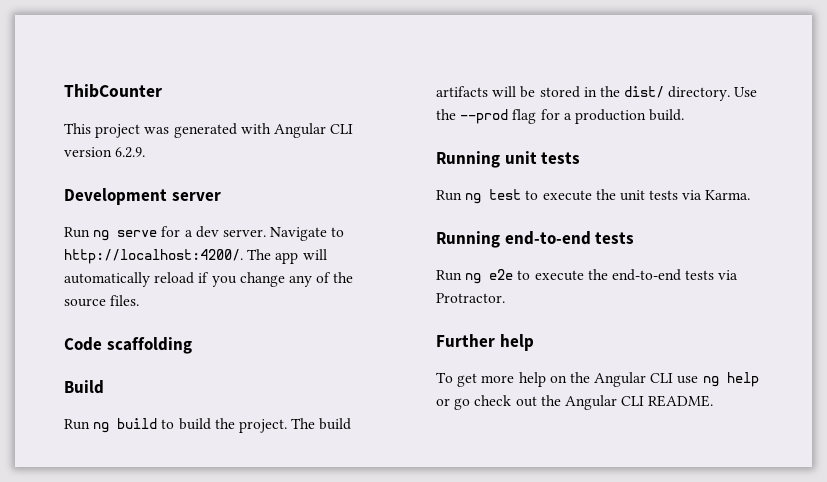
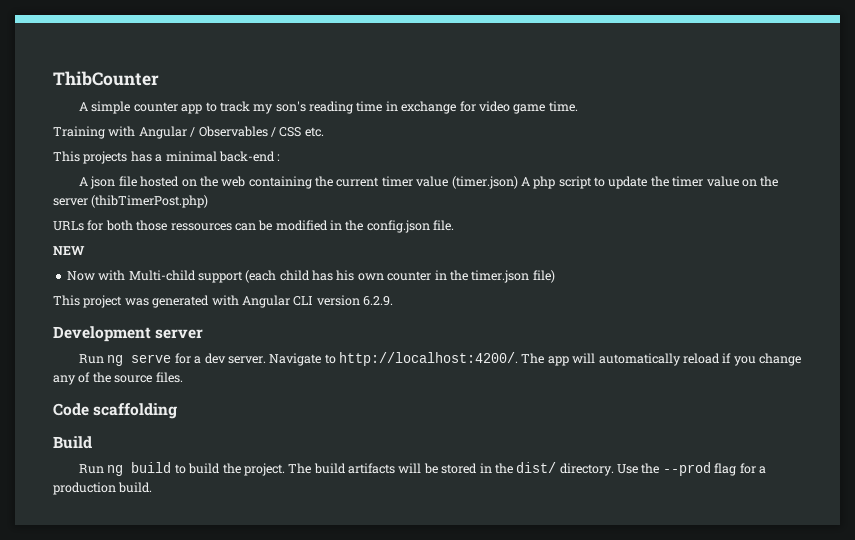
+ A simple counter app to track my son's reading time in exchange for video game time.
+ Training with Angular / Observables / CSS etc.
+ This projects has a minimal back-end :
+ A json file hosted on the web containing the current timer value (timer.json) A php script to update the timer value on the server (thibTimerPost.php)
+ URLs for both those ressources can be modified in the config.json file.
+ NEW
+ Now with Multi-child support (each child has his own counter in the timer.json file)
- Running unit tests
- Run ng test to execute the unit tests via Karma.
- Running end-to-end tests
- Run ng e2e to execute the end-to-end tests via Protractor.
- Further help
- To get more help on the Angular CLI use ng help or go check out the Angular CLI README.

